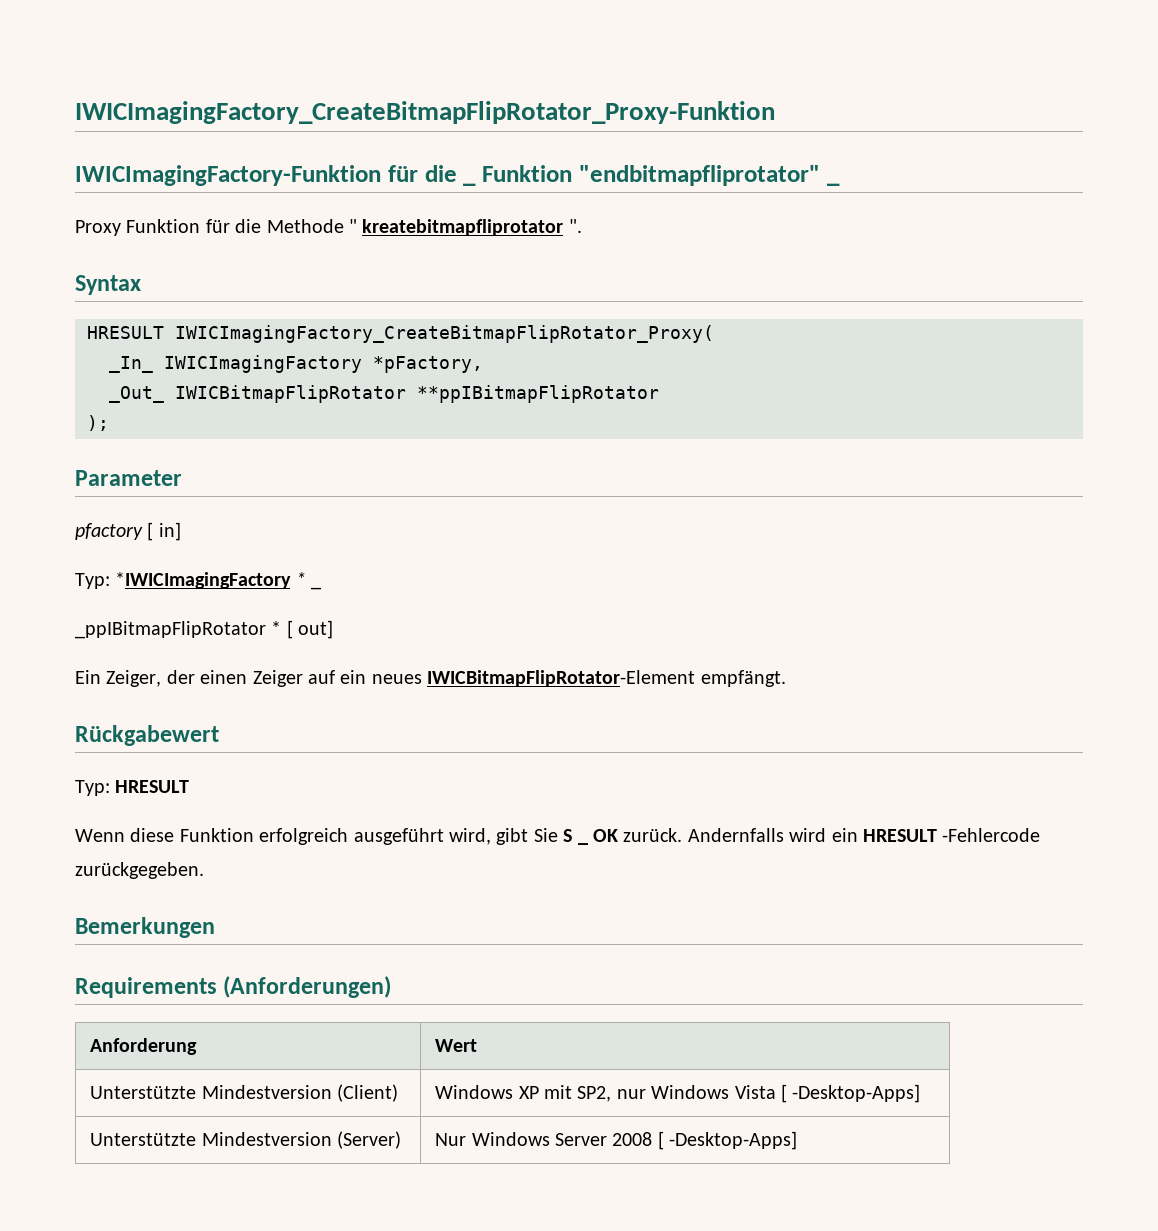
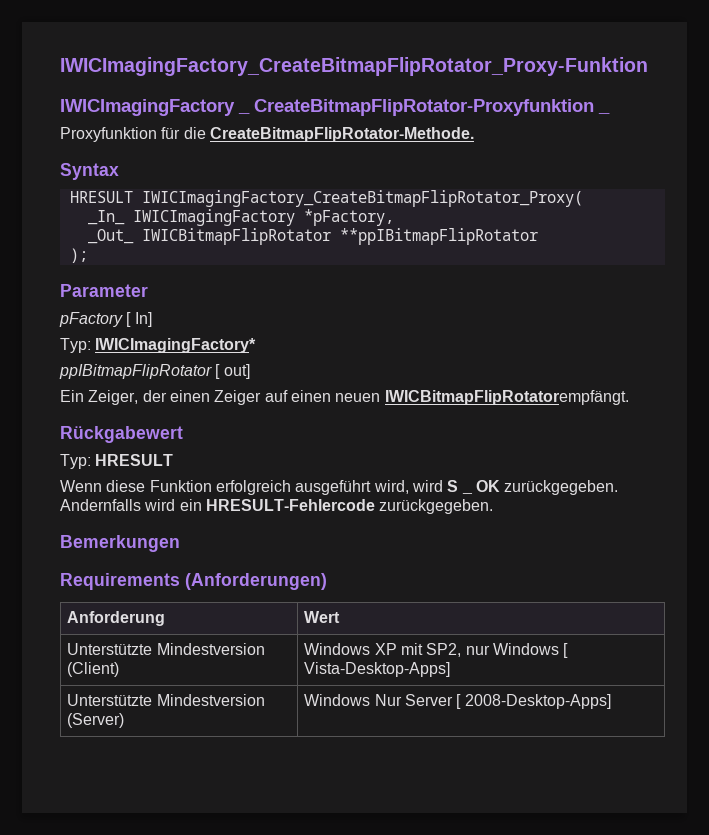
- IWICImagingFactory-Funktion für die _ Funktion "endbitmapfliprotator" _
- Proxy Funktion für die Methode " kreatebitmapfliprotator ".
+ IWICImagingFactory _ CreateBitmapFlipRotator-Proxyfunktion _
+ Proxyfunktion für die CreateBitmapFlipRotator-Methode.
- pfactory [ in]
- Typ: *IWICImagingFactory * _
- _ppIBitmapFlipRotator * [ out]
+ pFactory [ In]
+ Typ: IWICImagingFactory*
+ ppIBitmapFlipRotator [ out]
- Ein Zeiger, der einen Zeiger auf ein neues IWICBitmapFlipRotator-Element empfängt.
+ Ein Zeiger, der einen Zeiger auf einen neuen IWICBitmapFlipRotatorempfängt.
- Wenn diese Funktion erfolgreich ausgeführt wird, gibt Sie S _ OK zurück.
+ Wenn diese Funktion erfolgreich ausgeführt wird, wird S _ OK zurückgegeben.
- Andernfalls wird ein HRESULT -Fehlercode zurückgegeben.
+ Andernfalls wird ein HRESULT-Fehlercode zurückgegeben.
- Unterstützte Mindestversion (Client) | Windows XP mit SP2, nur Windows Vista [ -Desktop-Apps]
+ Unterstützte Mindestversion (Client) | Windows XP mit SP2, nur Windows [ Vista-Desktop-Apps]
- Unterstützte Mindestversion (Server) | Nur Windows Server 2008 [ -Desktop-Apps]
+ Unterstützte Mindestversion (Server) | Windows Nur Server [ 2008-Desktop-Apps]

